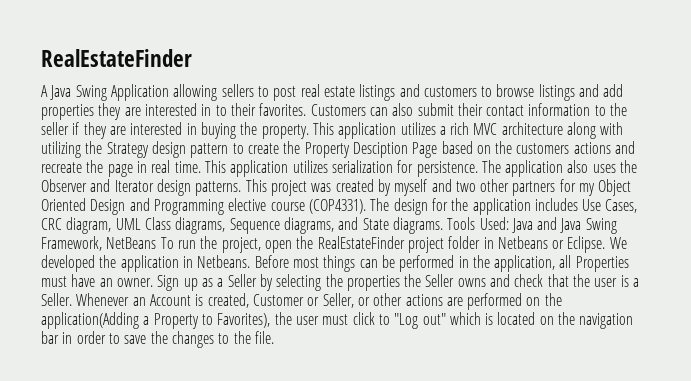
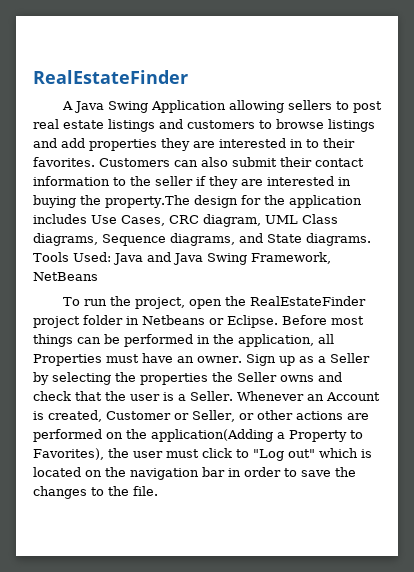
- Customers can also submit their contact information to the seller if they are interested in buying the property. This application utilizes a rich MVC architecture along with utilizing the Strategy design pattern to create the Property Desciption Page based on the customers actions and recreate the page in real time. This application utilizes serialization for persistence. The application also uses the Observer and Iterator design patterns. This project was created by myself and two other partners for my Object Oriented Design and Programming elective course (COP4331). The design for the application includes Use Cases, CRC diagram, UML Class diagrams, Sequence diagrams, and State diagrams.
+ Customers can also submit their contact information to the seller if they are interested in buying the property.The design for the application includes Use Cases, CRC diagram, UML Class diagrams, Sequence diagrams, and State diagrams.
- Tools Used: Java and Java Swing Framework, NetBeans To run the project, open the RealEstateFinder project folder in Netbeans or Eclipse.
+ Tools Used: Java and Java Swing Framework, NetBeans
+ To run the project, open the RealEstateFinder project folder in Netbeans or Eclipse.
- We developed the application in Netbeans.

